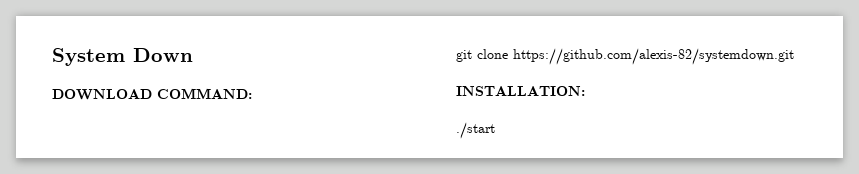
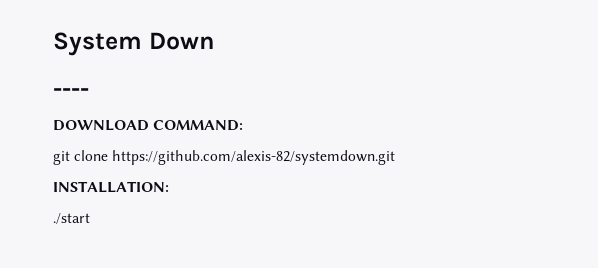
+ ----

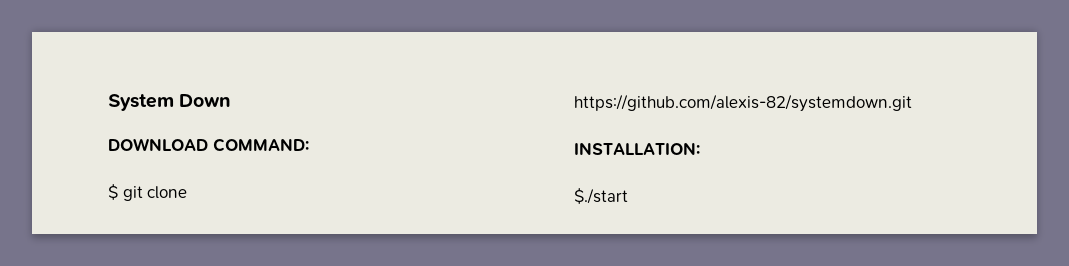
- ----
- git clone https://github.com/alexis-82/systemdown.git
+ $ git clone https://github.com/alexis-82/systemdown.git
- ./start
+ $./start

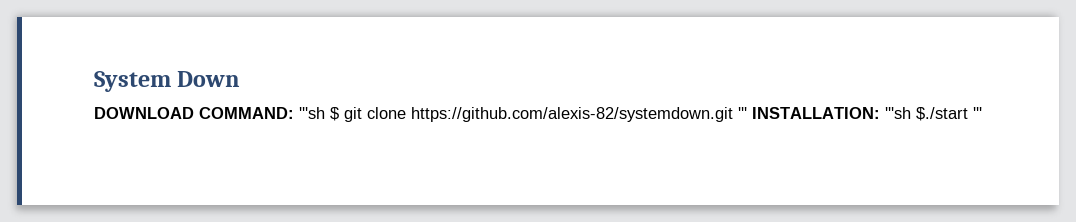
- DOWNLOAD COMMAND:
- $ git clone https://github.com/alexis-82/systemdown.git
- INSTALLATION:
- $./start
+ DOWNLOAD COMMAND: '''sh $ git clone https://github.com/alexis-82/systemdown.git ''' INSTALLATION: '''sh $./start '''

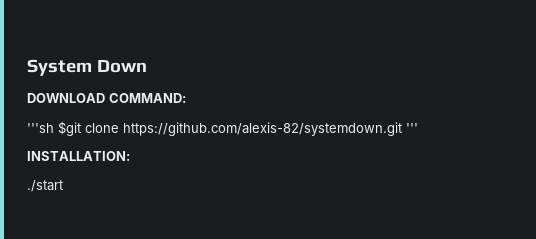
- DOWNLOAD COMMAND: '''sh $ git clone https://github.com/alexis-82/systemdown.git ''' INSTALLATION: '''sh $./start '''
+ DOWNLOAD COMMAND:
+ '''sh $git clone https://github.com/alexis-82/systemdown.git '''
+ INSTALLATION:
+ ./start

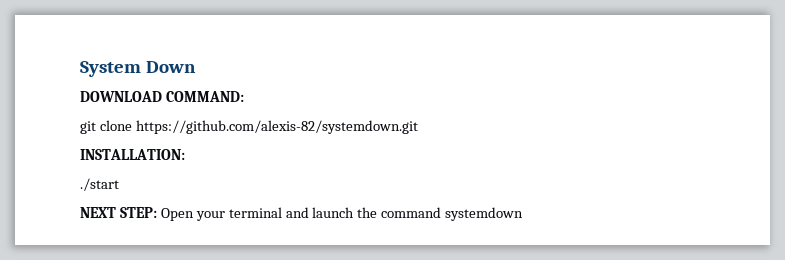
- '''sh $git clone https://github.com/alexis-82/systemdown.git '''
+ git clone https://github.com/alexis-82/systemdown.git
+ NEXT STEP: Open your terminal and launch the command systemdown

